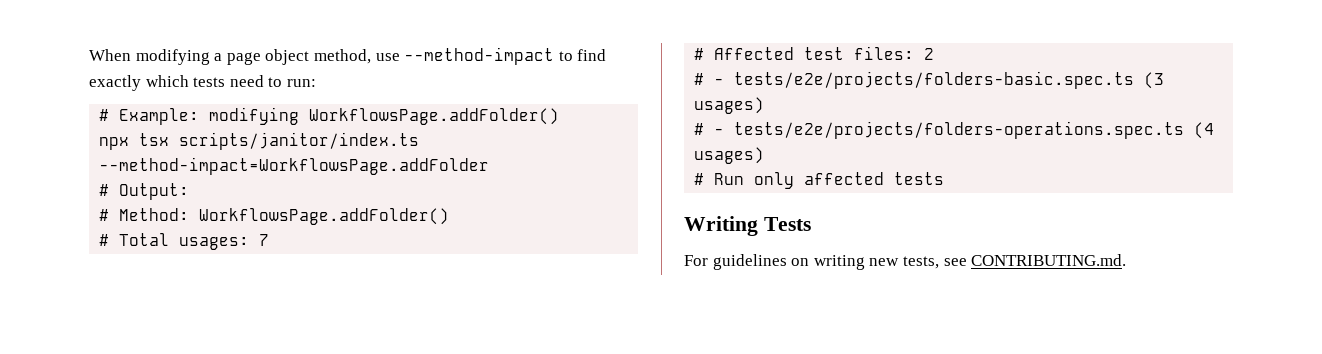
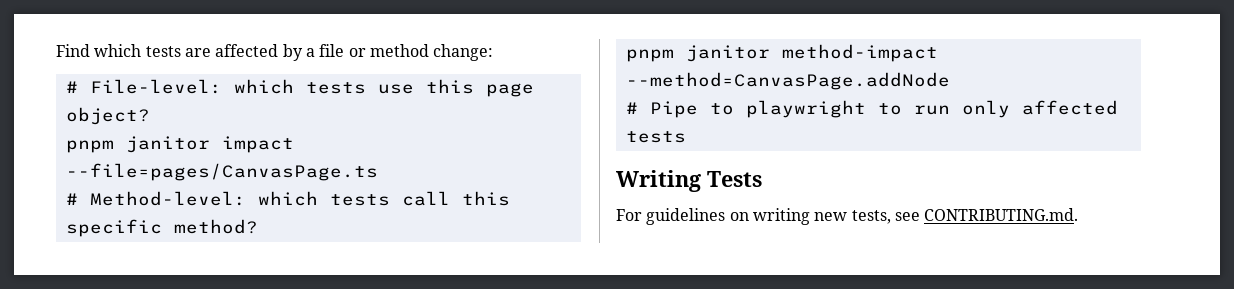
- When modifying a page object method, use --method-impact to find exactly which tests need to run:
- # Example: modifying WorkflowsPage.addFolder()
- npx tsx scripts/janitor/index.ts --method-impact=WorkflowsPage.addFolder
- # Output:
- # Method: WorkflowsPage.addFolder()
- # Total usages: 7
- # Affected test files: 2
- # - tests/e2e/projects/folders-basic.spec.ts (3 usages)
- # - tests/e2e/projects/folders-operations.spec.ts (4 usages)
- # Run only affected tests
+ Find which tests are affected by a file or method change:
+ # File-level: which tests use this page object?
+ pnpm janitor impact --file=pages/CanvasPage.ts
+ # Method-level: which tests call this specific method?
+ pnpm janitor method-impact --method=CanvasPage.addNode
+ # Pipe to playwright to run only affected tests

